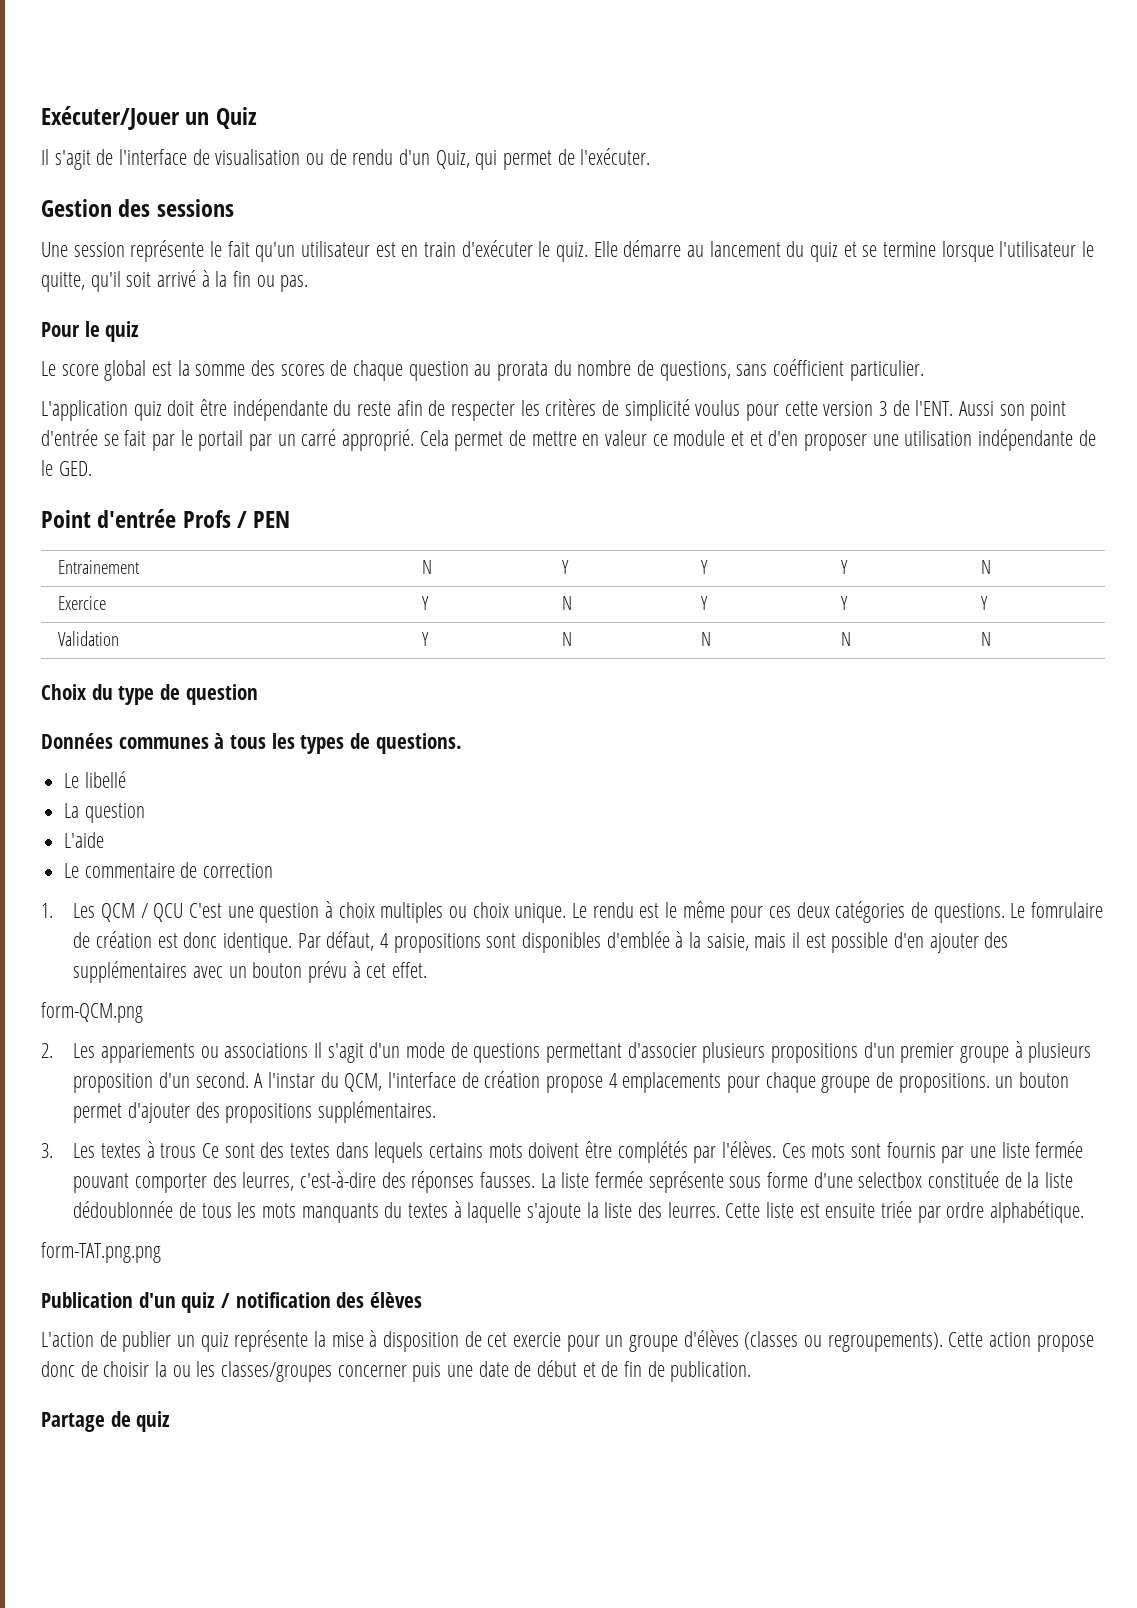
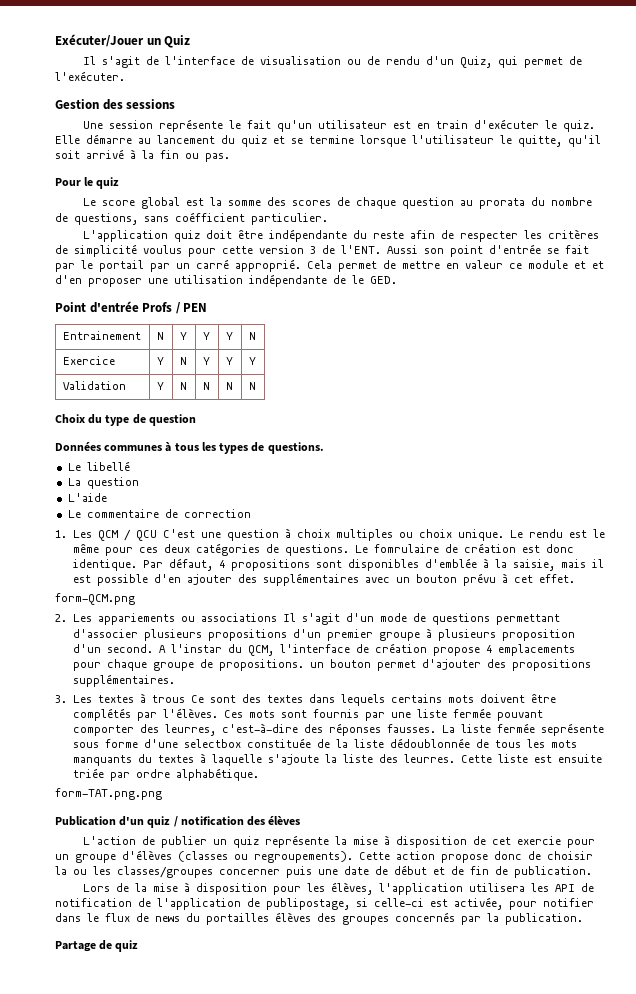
+ Lors de la mise à disposition pour les élèves, l'application utilisera les API de notification de l'application de publipostage, si celle-ci est activée, pour notifier dans le flux de news du portailles élèves des groupes concernés par la publication.

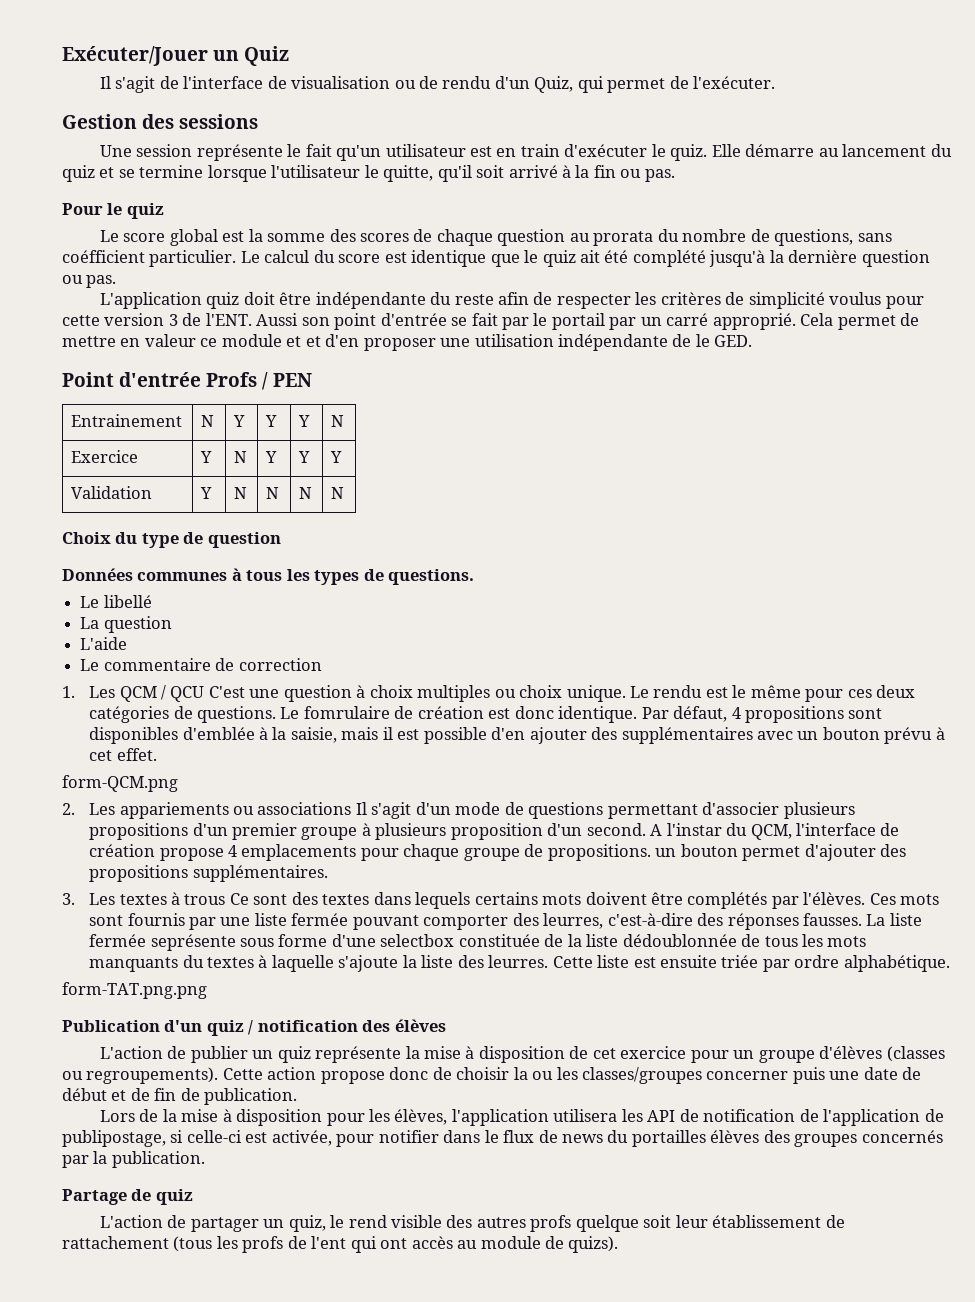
+ Le calcul du score est identique que le quiz ait été complété jusqu'à la dernière question ou pas.
- L'action de publier un quiz représente la mise à disposition de cet exercie pour un groupe d'élèves (classes ou regroupements).
+ L'action de publier un quiz représente la mise à disposition de cet exercice pour un groupe d'élèves (classes ou regroupements).
+ L'action de partager un quiz, le rend visible des autres profs quelque soit leur établissement de rattachement (tous les profs de l'ent qui ont accès au module de quizs).

